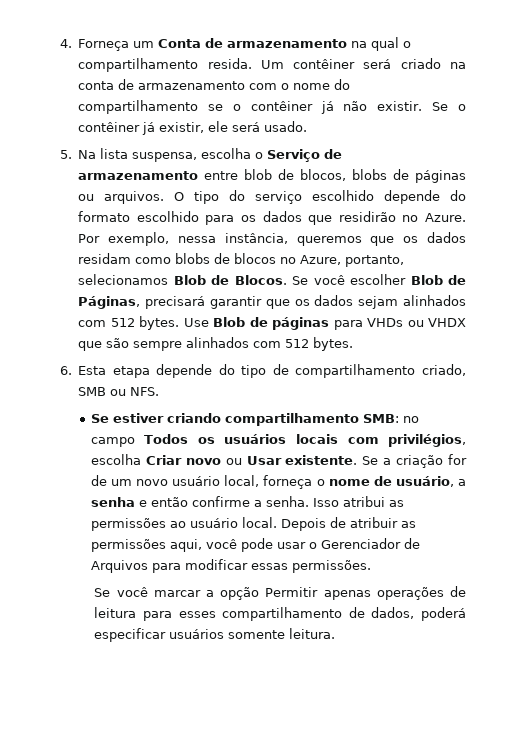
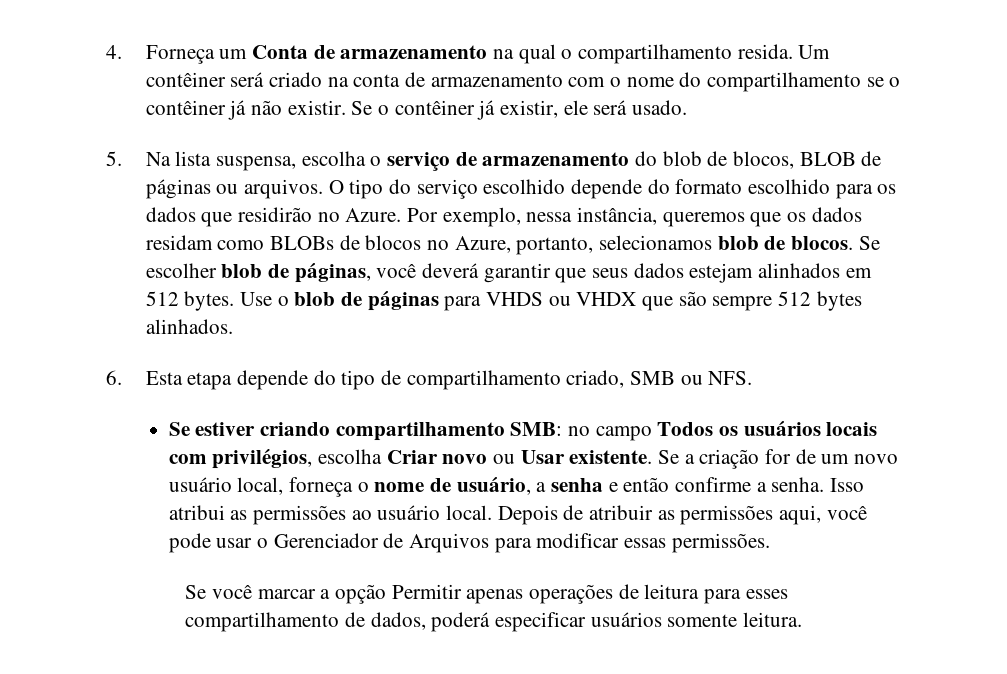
- 5. Na lista suspensa, escolha o Serviço de armazenamento entre blob de blocos, blobs de páginas ou arquivos.
+ 5. Na lista suspensa, escolha o serviço de armazenamento do blob de blocos, BLOB de páginas ou arquivos.
- Por exemplo, nessa instância, queremos que os dados residam como blobs de blocos no Azure, portanto, selecionamos Blob de Blocos. Se você escolher Blob de Páginas, precisará garantir que os dados sejam alinhados com 512 bytes.
+ Por exemplo, nessa instância, queremos que os dados residam como BLOBs de blocos no Azure, portanto, selecionamos blob de blocos. Se escolher blob de páginas, você deverá garantir que seus dados estejam alinhados em 512 bytes.
- Use Blob de páginas para VHDs ou VHDX que são sempre alinhados com 512 bytes.
+ Use o blob de páginas para VHDS ou VHDX que são sempre 512 bytes alinhados.

